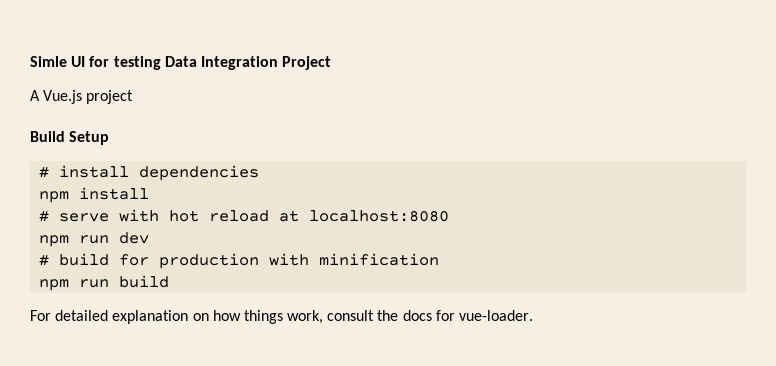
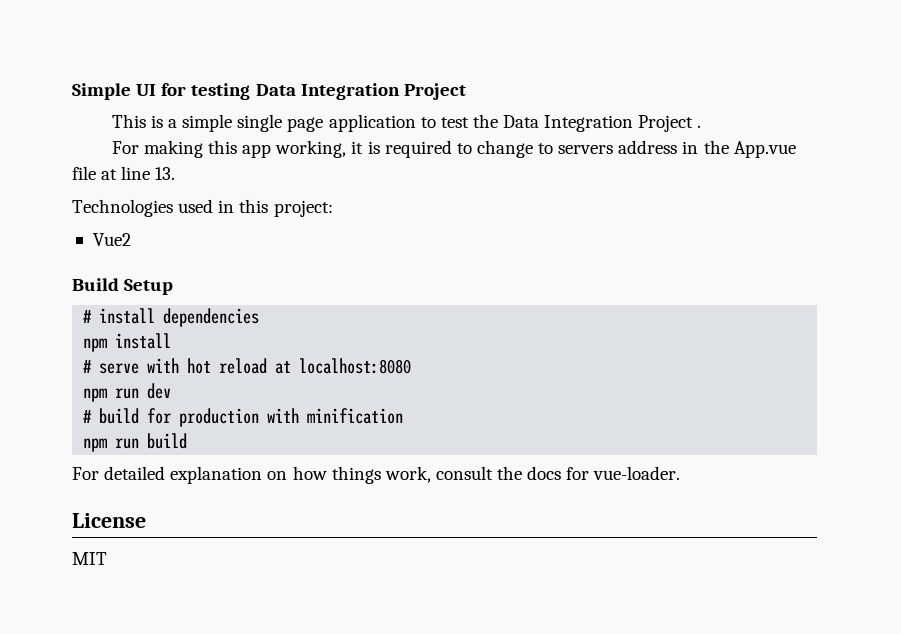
- Simle UI for testing Data Integration Project
+ Simple UI for testing Data Integration Project
- A Vue.js project
+ This is a simple single page application to test the Data Integration Project .
+ For making this app working, it is required to change to servers address in the App.vue file at line 13.
+ Technologies used in this project:
+ Vue2
+ License
+ MIT

